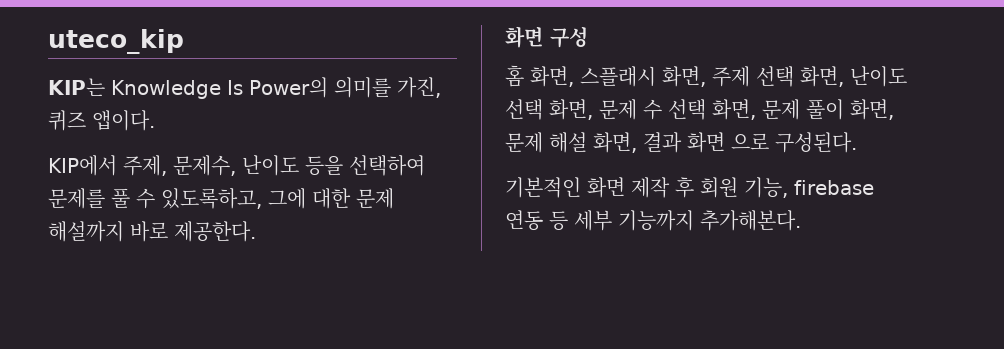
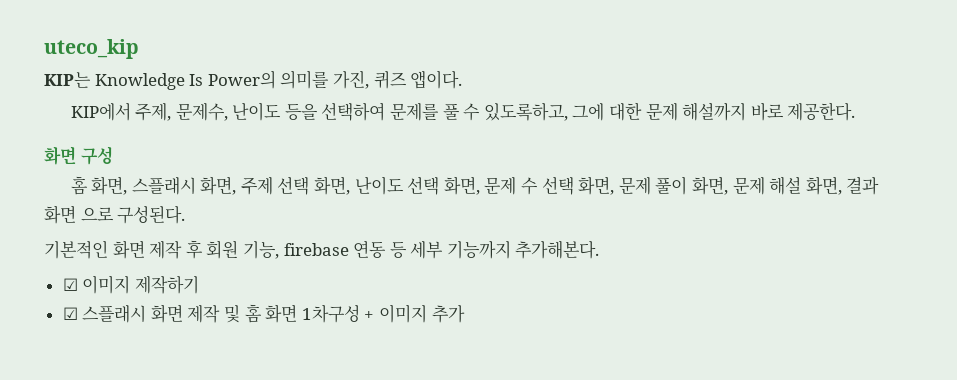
+ ☑ 이미지 제작하기
+ ☑ 스플래시 화면 제작 및 홈 화면 1차구성 + 이미지 추가

